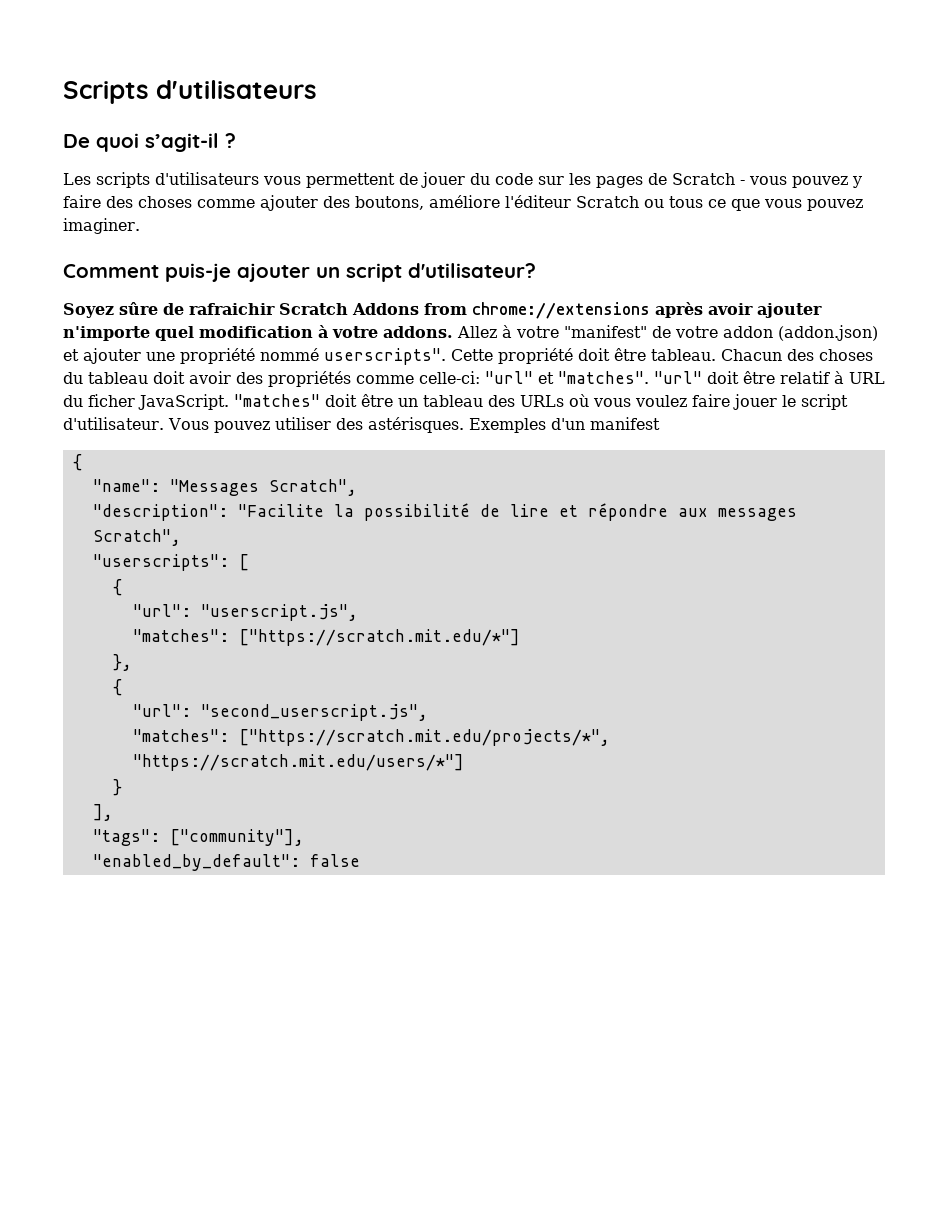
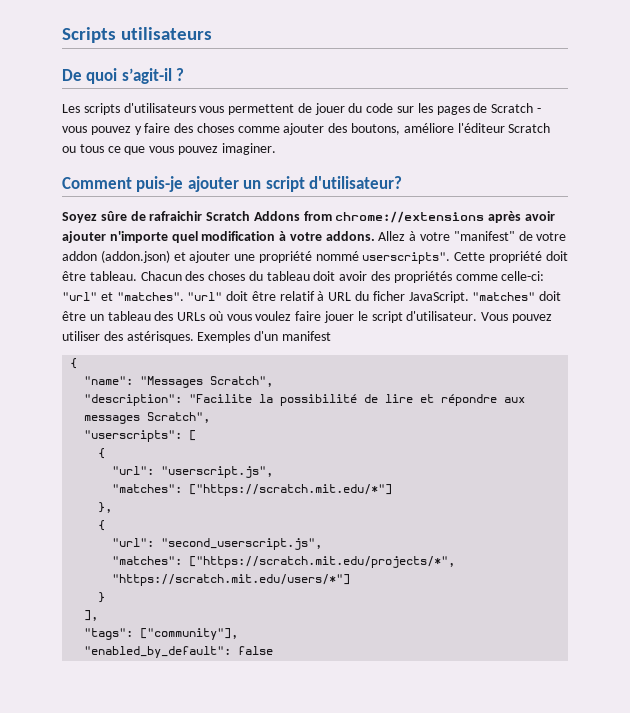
- Scripts d'utilisateurs
+ Scripts utilisateurs

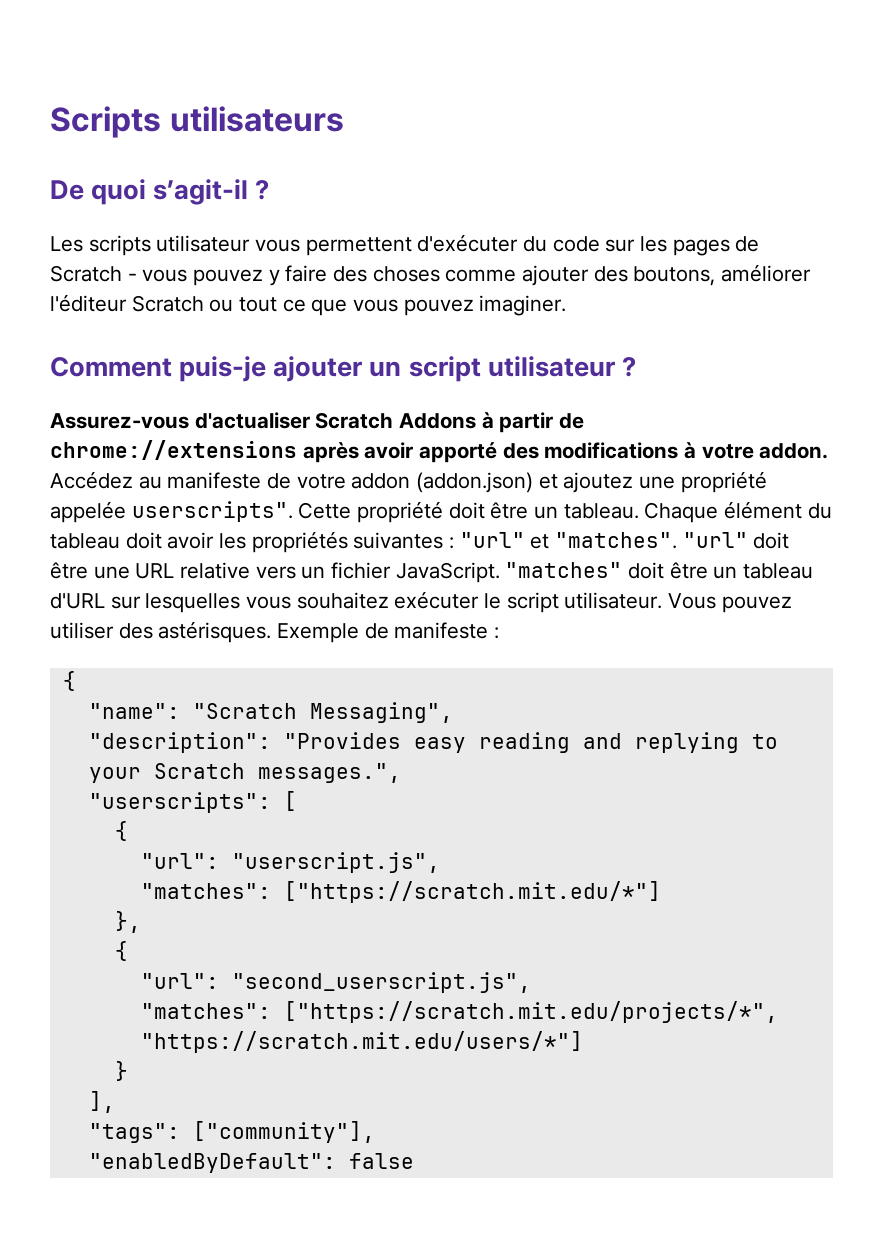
- Les scripts d'utilisateurs vous permettent de jouer du code sur les pages de Scratch - vous pouvez y faire des choses comme ajouter des boutons, améliore l'éditeur Scratch ou tous ce que vous pouvez imaginer.
+ Les scripts utilisateur vous permettent d'exécuter du code sur les pages de Scratch - vous pouvez y faire des choses comme ajouter des boutons, améliorer l'éditeur Scratch ou tout ce que vous pouvez imaginer.
- Comment puis-je ajouter un script d'utilisateur?
- Soyez sûre de rafraichir Scratch Addons from chrome://extensions après avoir ajouter n'importe quel modification à votre addons. Allez à votre "manifest" de votre addon (addon.json) et ajouter une propriété nommé userscripts".
+ Comment puis-je ajouter un script utilisateur ?
+ Assurez-vous d'actualiser Scratch Addons à partir de chrome://extensions après avoir apporté des modifications à votre addon. Accédez au manifeste de votre addon (addon.json) et ajoutez une propriété appelée userscripts".
- Cette propriété doit être tableau. Chacun des choses du tableau doit avoir des propriétés comme celle-ci: "url" et "matches".
+ Cette propriété doit être un tableau. Chaque élément du tableau doit avoir les propriétés suivantes : "url" et "matches".
- "url" doit être relatif à URL du ficher JavaScript.
+ "url" doit être une URL relative vers un fichier JavaScript.
- "matches" doit être un tableau des URLs où vous voulez faire jouer le script d'utilisateur.
+ "matches" doit être un tableau d'URL sur lesquelles vous souhaitez exécuter le script utilisateur.
- Exemples d'un manifest
+ Exemple de manifeste :
- "name": "Messages Scratch",
+ "name": "Scratch Messaging",
- "description": "Facilite la possibilité de lire et répondre aux messages Scratch",
+ "description": "Provides easy reading and replying to your Scratch messages.",
- "enabled_by_default": false
+ "enabledByDefault": false

